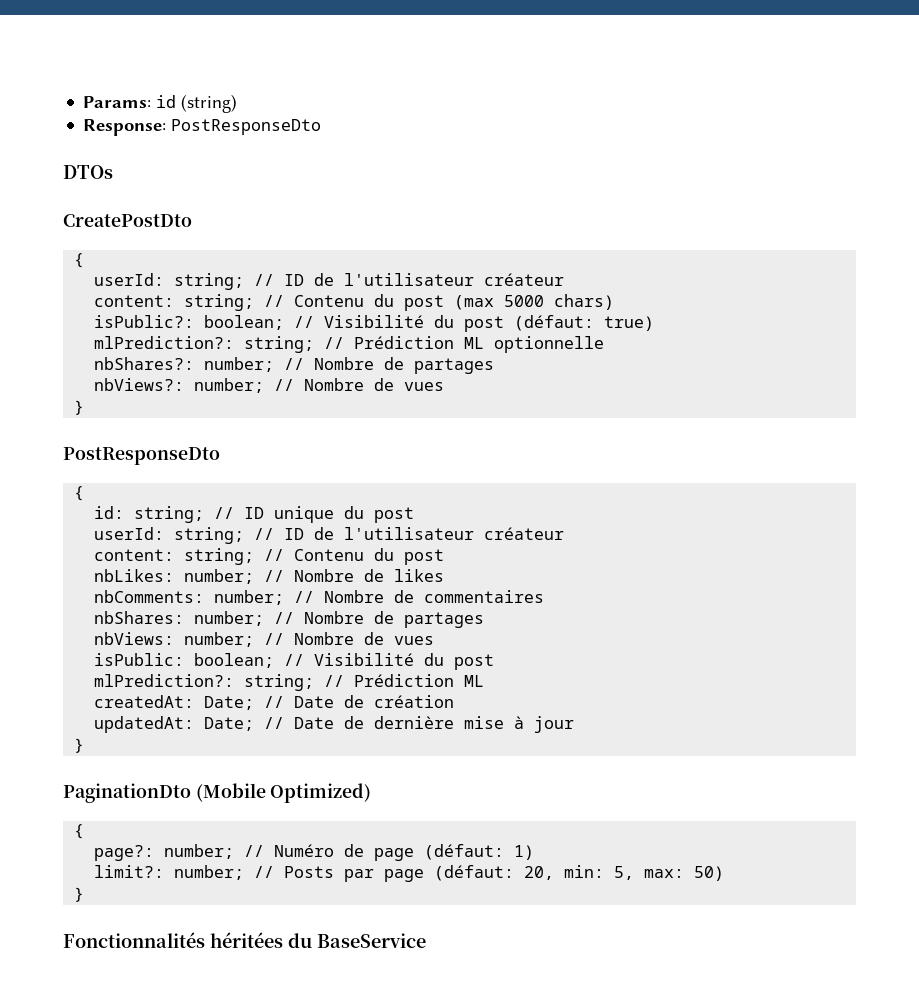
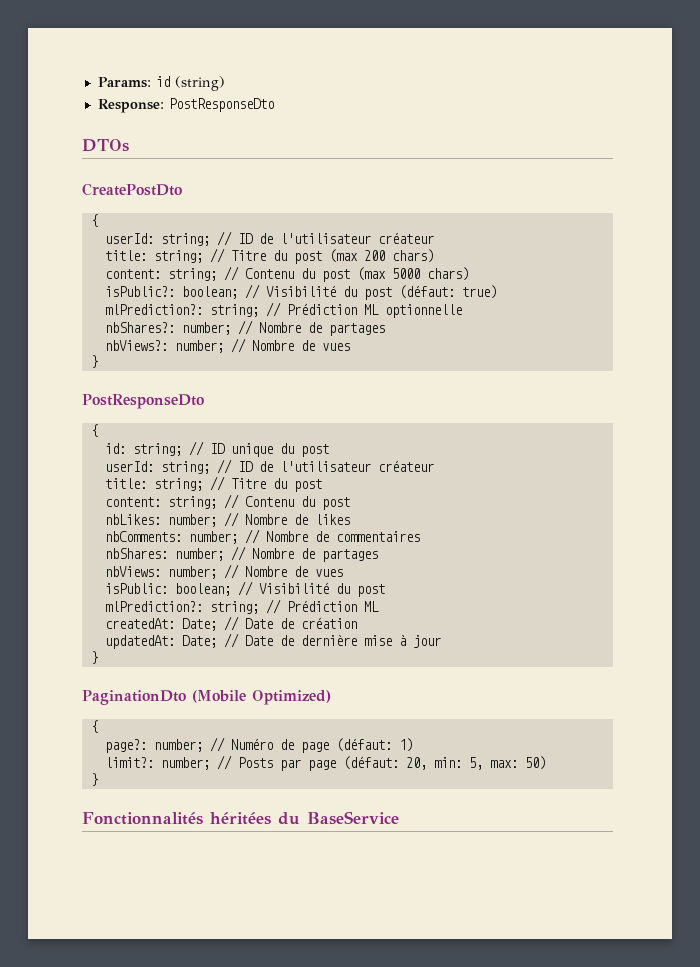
+ title: string; // Titre du post (max 200 chars)
  id: string; // ID unique du post
  userId: string; // ID de l'utilisateur créateur
+ title: string; // Titre du post

